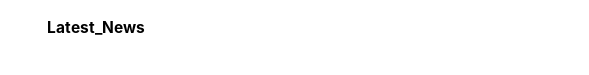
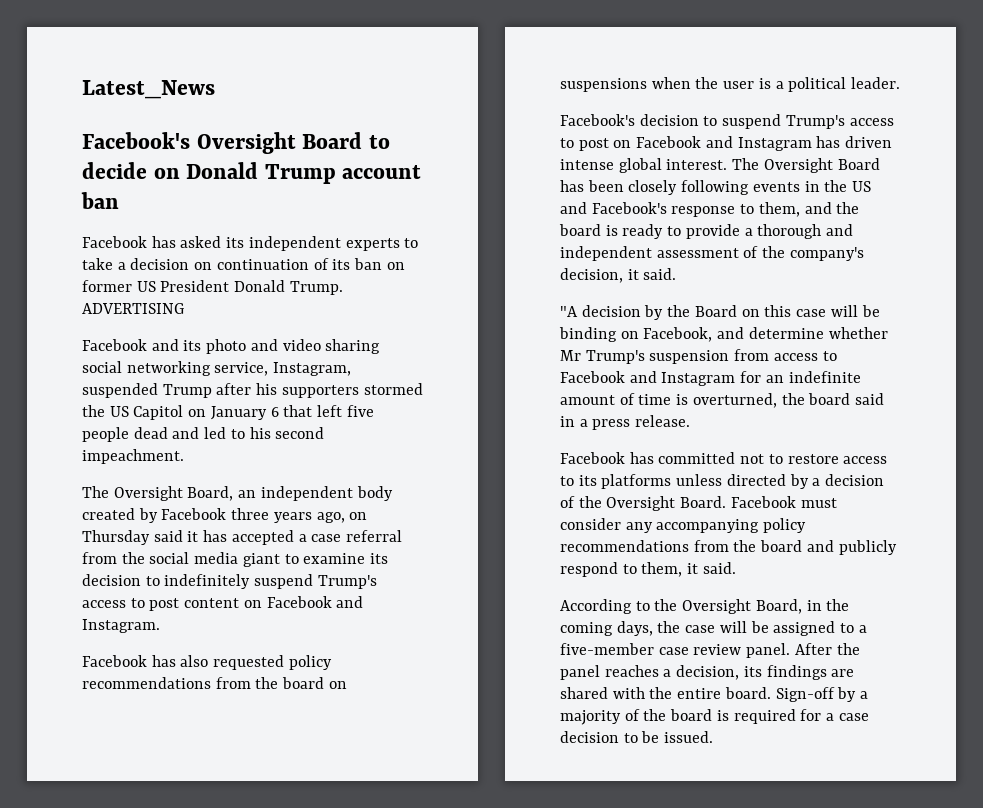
+ Facebook's Oversight Board to decide on Donald Trump account ban
+ Facebook has asked its independent experts to take a decision on continuation of its ban on former US President Donald Trump. ADVERTISING
+ Facebook and its photo and video sharing social networking service, Instagram, suspended Trump after his supporters stormed the US Capitol on January 6 that left five people dead and led to his second impeachment.
+ The Oversight Board, an independent body created by Facebook three years ago, on Thursday said it has accepted a case referral from the social media giant to examine its decision to indefinitely suspend Trump's access to post content on Facebook and Instagram.
+ Facebook has also requested policy recommendations from the board on suspensions when the user is a political leader.
+ Facebook's decision to suspend Trump's access to post on Facebook and Instagram has driven intense global interest. The Oversight Board has been closely following events in the US and Facebook's response to them, and the board is ready to provide a thorough and independent assessment of the company's decision, it said.
+ "A decision by the Board on this case will be binding on Facebook, and determine whether Mr Trump's suspension from access to Facebook and Instagram for an indefinite amount of time is overturned, the board said in a press release.
+ Facebook has committed not to restore access to its platforms unless directed by a decision of the Oversight Board. Facebook must consider any accompanying policy recommendations from the board and publicly respond to them, it said.
+ According to the Oversight Board, in the coming days, the case will be assigned to a five-member case review panel. After the panel reaches a decision, its findings are shared with the entire board. Sign-off by a majority of the board is required for a case decision to be issued.

